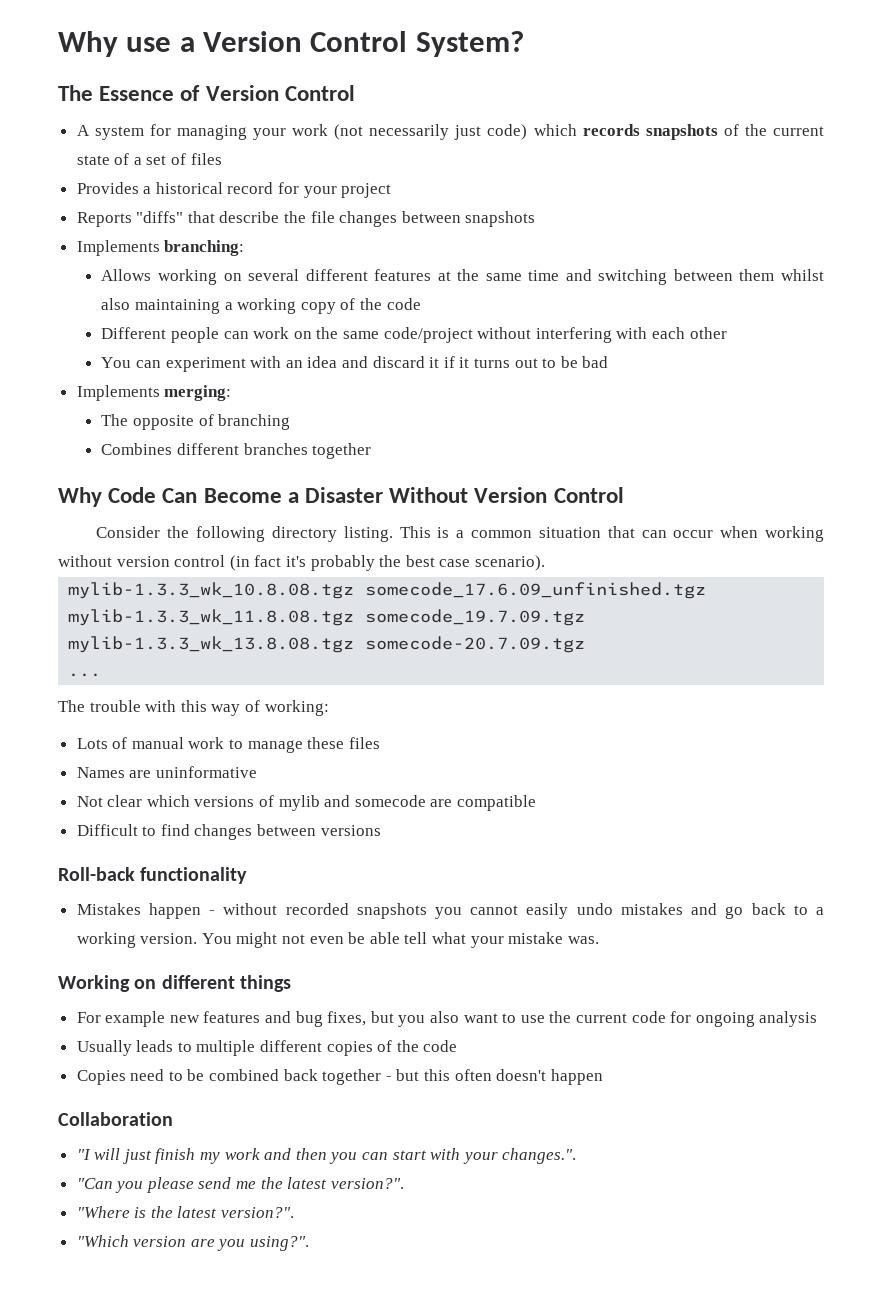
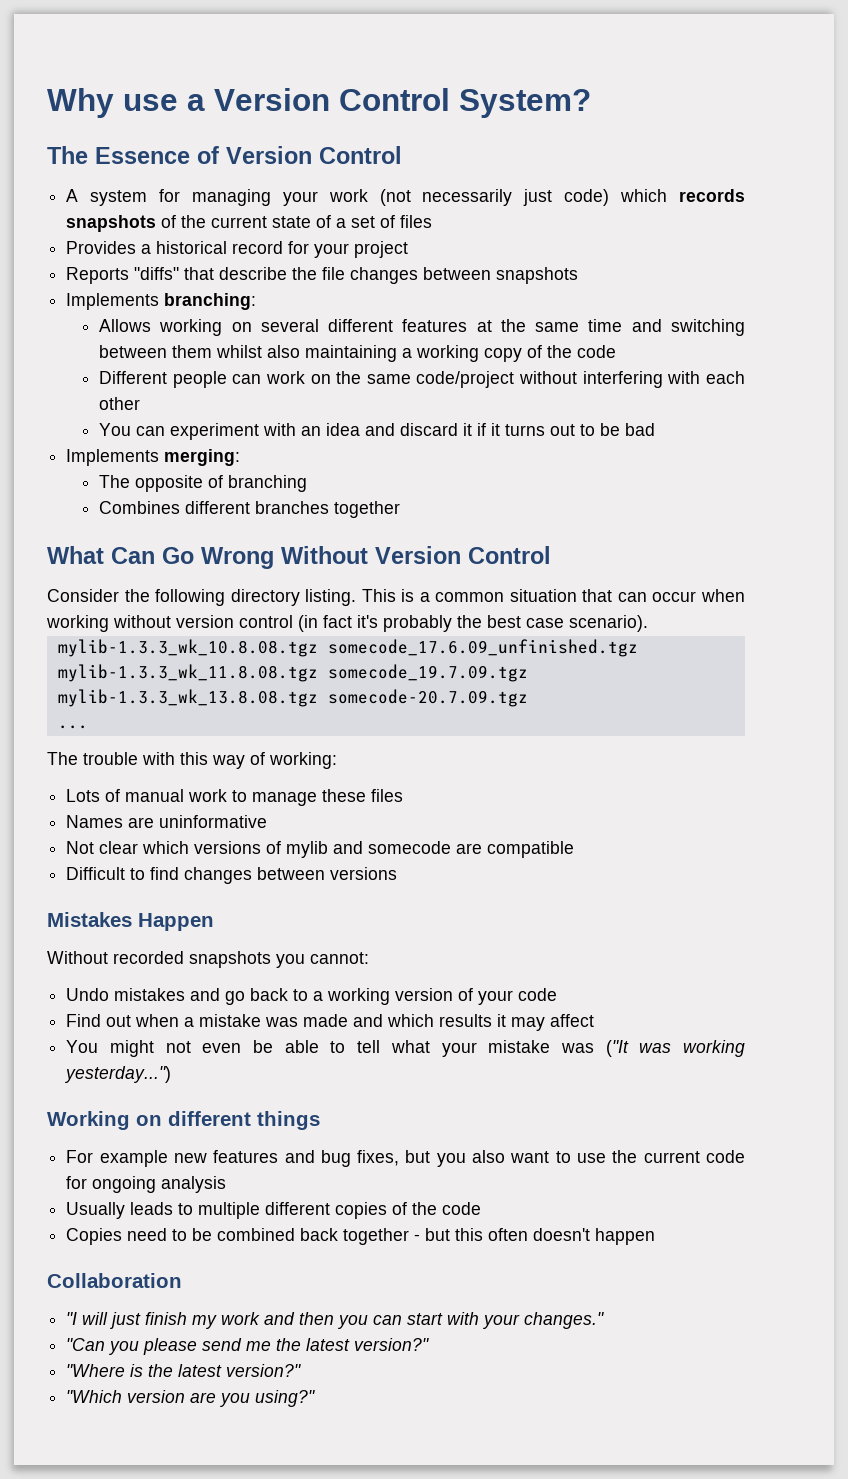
- Why Code Can Become a Disaster Without Version Control
+ What Can Go Wrong Without Version Control
- Roll-back functionality
- Mistakes happen - without recorded snapshots you cannot easily undo mistakes and go back to a working version. You might not even be able tell what your mistake was.
+ Mistakes Happen
+ Without recorded snapshots you cannot:
+ Undo mistakes and go back to a working version of your code
+ Find out when a mistake was made and which results it may affect
+ You might not even be able to tell what your mistake was ("It was working yesterday...")
- "I will just finish my work and then you can start with your changes.".
+ "I will just finish my work and then you can start with your changes."
- "Can you please send me the latest version?".
+ "Can you please send me the latest version?"
- "Where is the latest version?".
+ "Where is the latest version?"
- "Which version are you using?".
+ "Which version are you using?"

